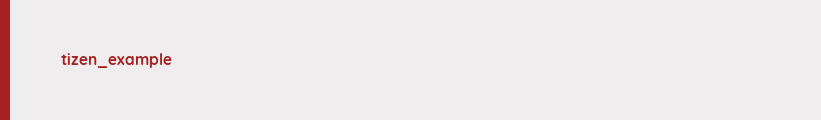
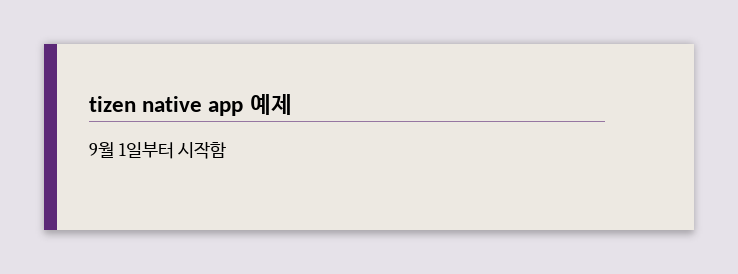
- tizen_example
+ tizen native app 예제
+ 9월 1일부터 시작함

